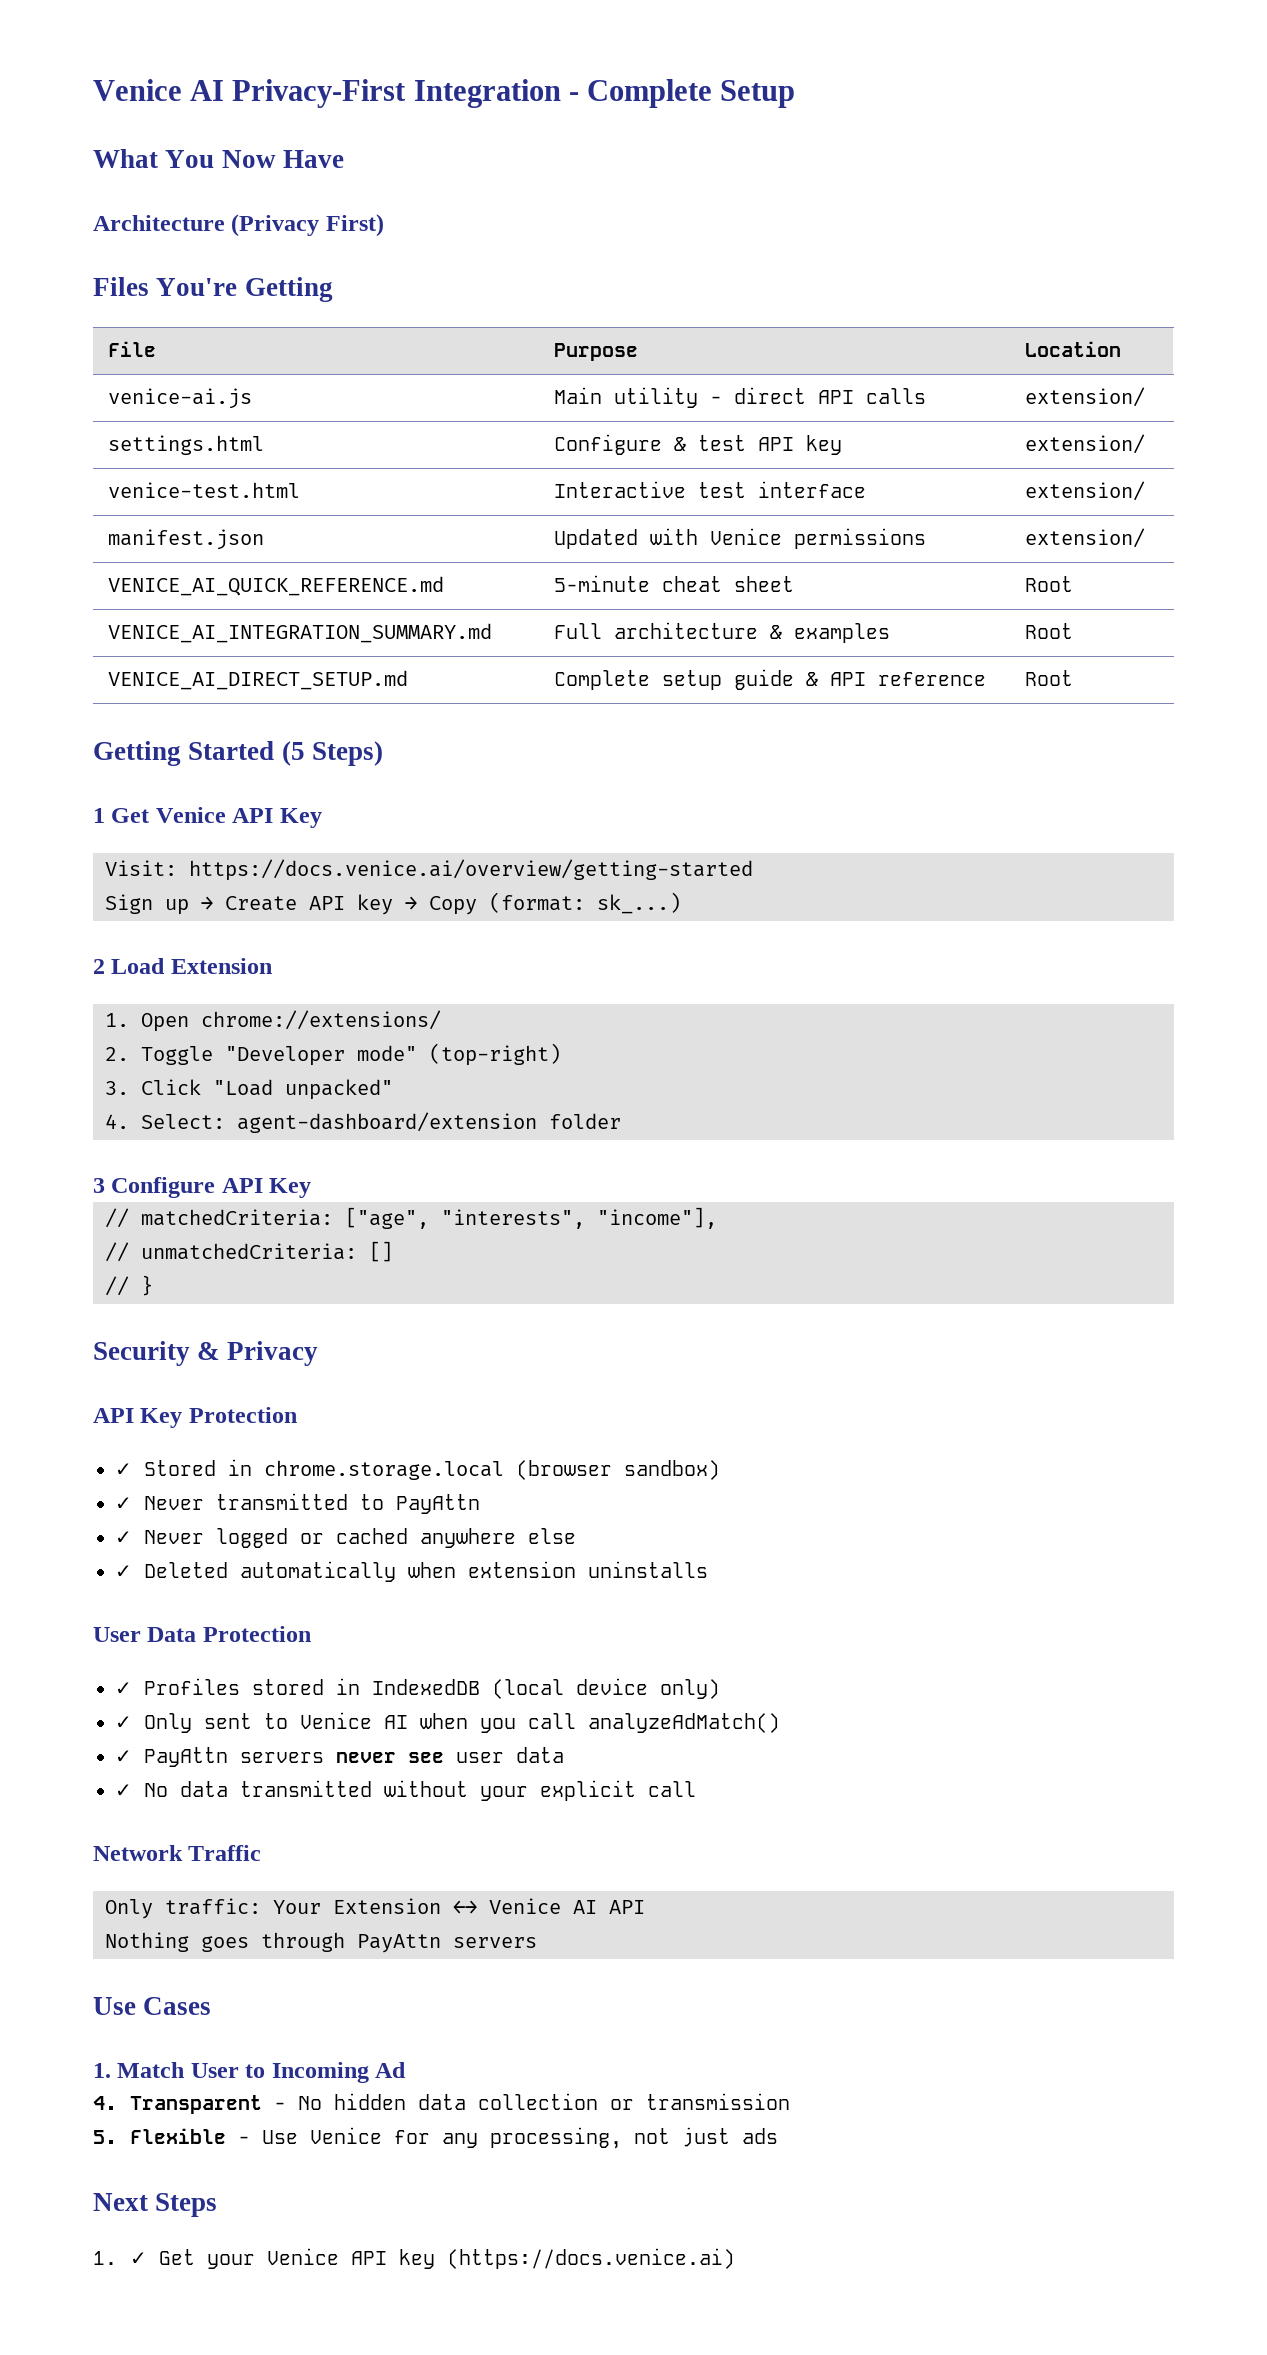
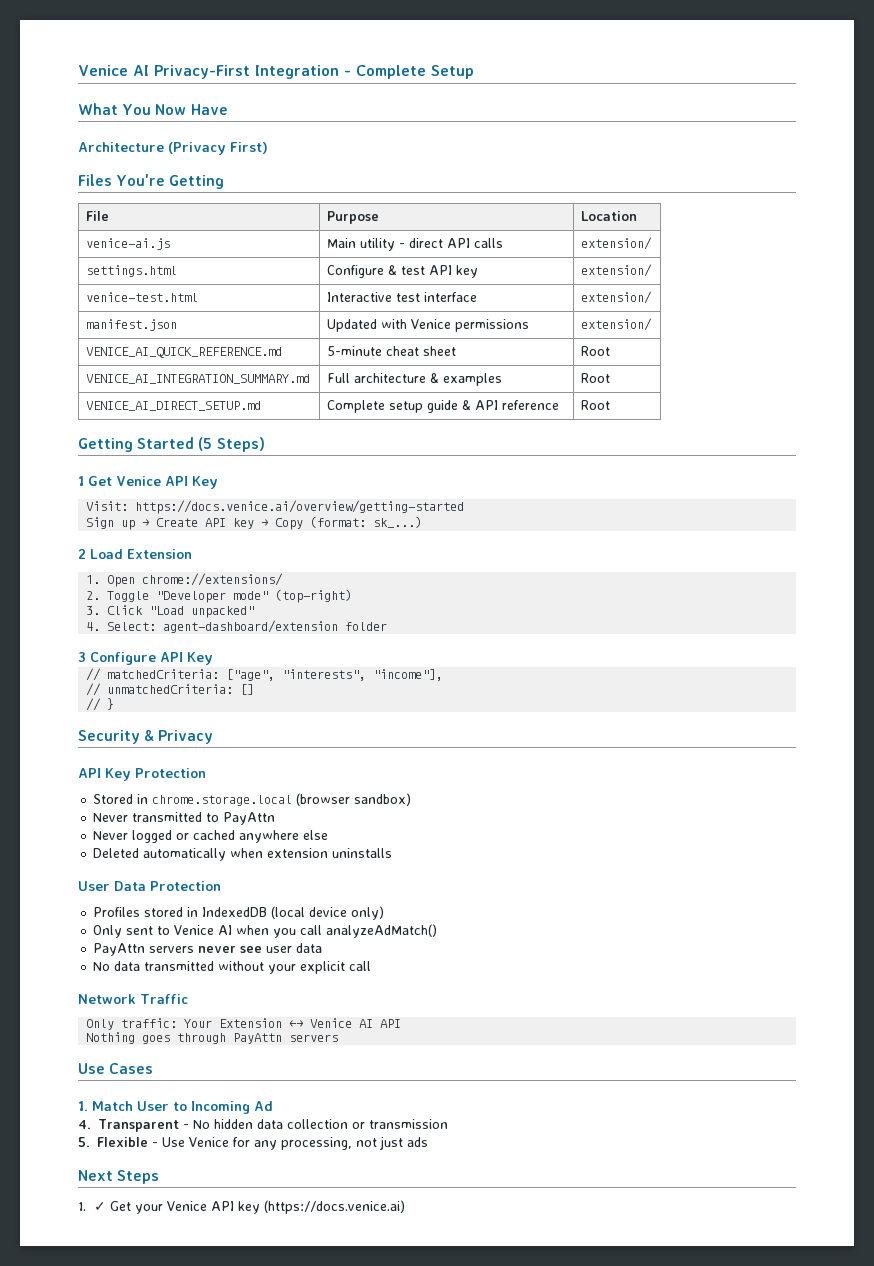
- ✓ Stored in chrome.storage.local (browser sandbox)
+ Stored in chrome.storage.local (browser sandbox)
- ✓ Never transmitted to PayAttn
+ Never transmitted to PayAttn
- ✓ Never logged or cached anywhere else
+ Never logged or cached anywhere else
- ✓ Deleted automatically when extension uninstalls
+ Deleted automatically when extension uninstalls
- ✓ Profiles stored in IndexedDB (local device only)
+ Profiles stored in IndexedDB (local device only)
- ✓ Only sent to Venice AI when you call analyzeAdMatch()
+ Only sent to Venice AI when you call analyzeAdMatch()
- ✓ PayAttn servers never see user data
+ PayAttn servers never see user data
- ✓ No data transmitted without your explicit call
+ No data transmitted without your explicit call

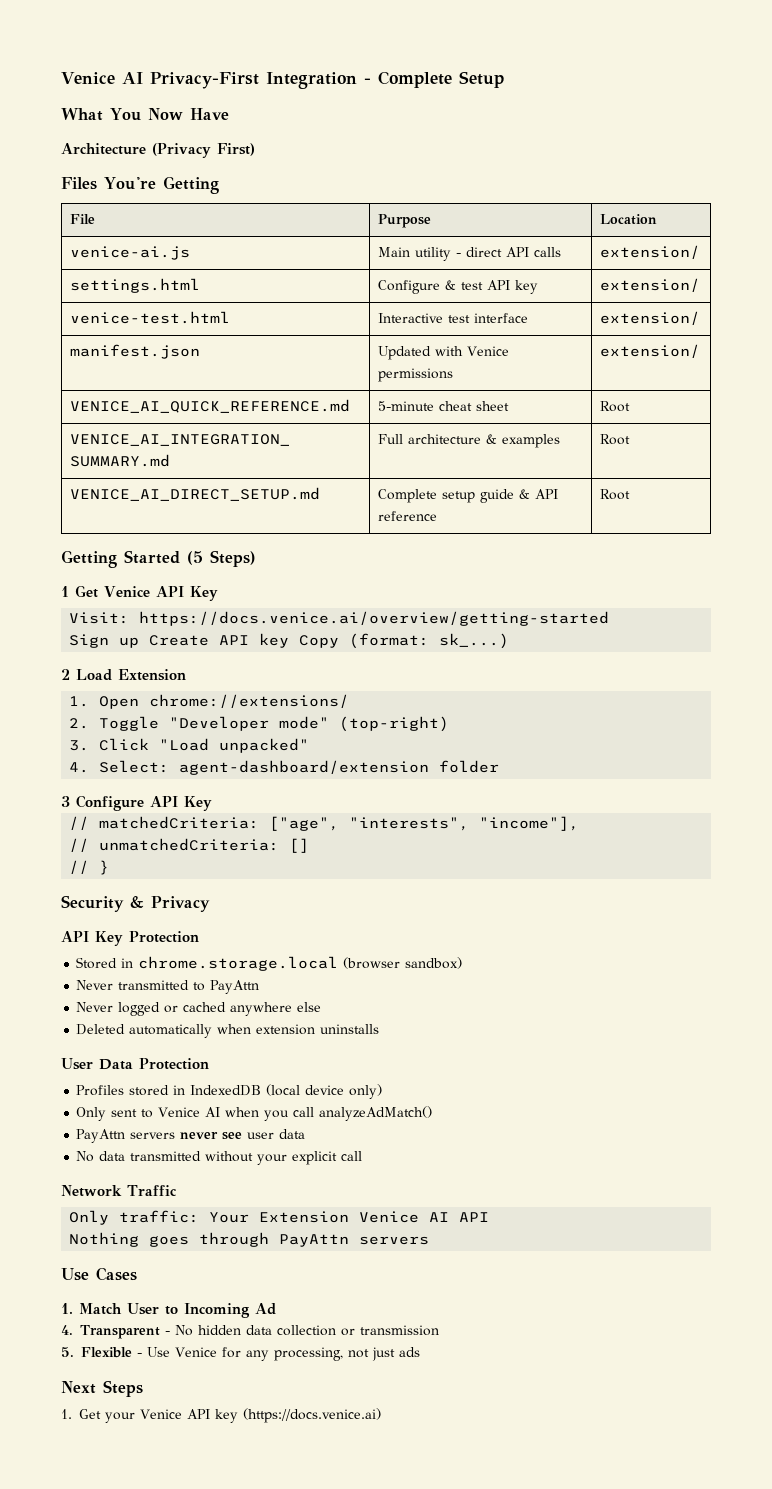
- Sign up → Create API key → Copy (format: sk_...)
+ Sign up Create API key Copy (format: sk_...)
- Only traffic: Your Extension ←→ Venice AI API
+ Only traffic: Your Extension Venice AI API
- 1. ✓ Get your Venice API key (https://docs.venice.ai)
+ 1. Get your Venice API key (https://docs.venice.ai)

